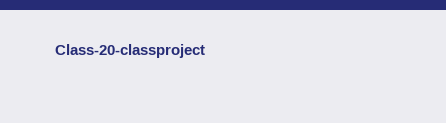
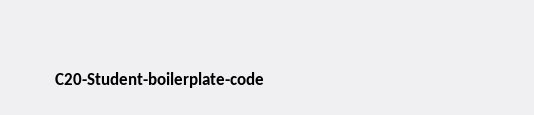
- Class-20-classproject
+ C20-Student-boilerplate-code

